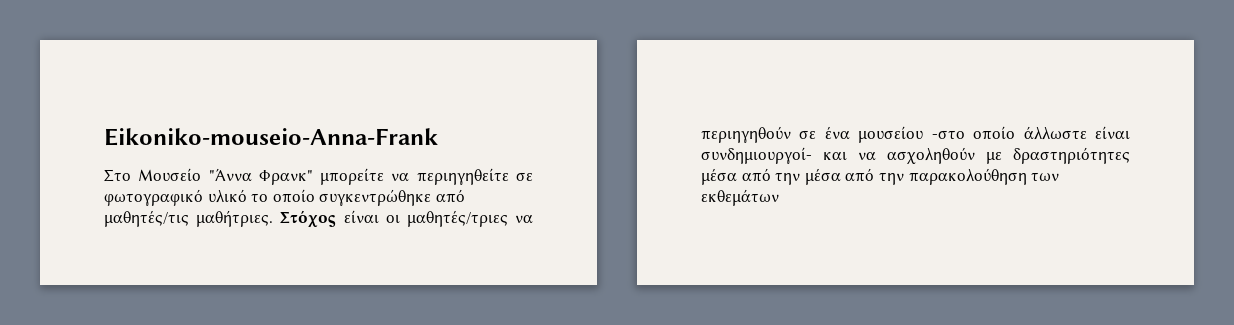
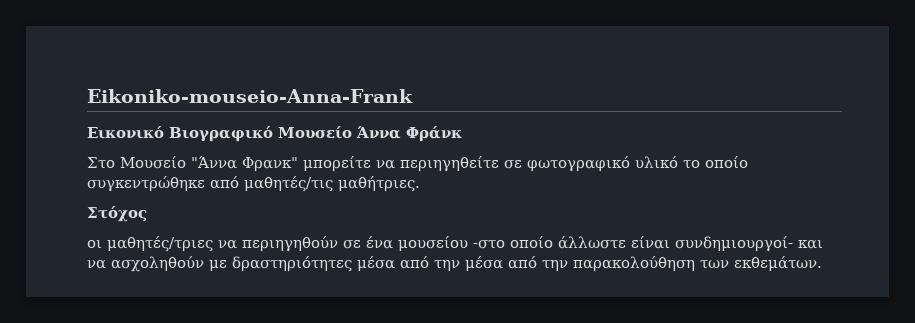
+ Εικονικό Βιογραφικό Μουσείο Άννα Φράνκ
- Στο Μουσείο "Άννα Φρανκ" μπορείτε να περιηγηθείτε σε φωτογραφικό υλικό το οποίο συγκεντρώθηκε από μαθητές/τις μαθήτριες. Στόχος είναι οι μαθητές/τριες να περιηγηθούν σε ένα μουσείου -στο οποίο άλλωστε είναι συνδημιουργοί- και να ασχοληθούν με δραστηριότητες μέσα από την μέσα από την παρακολούθηση των εκθεμάτων
+ Στο Μουσείο "Άννα Φρανκ" μπορείτε να περιηγηθείτε σε φωτογραφικό υλικό το οποίο συγκεντρώθηκε από μαθητές/τις μαθήτριες.
+ Στόχος
+ οι μαθητές/τριες να περιηγηθούν σε ένα μουσείου -στο οποίο άλλωστε είναι συνδημιουργοί- και να ασχοληθούν με δραστηριότητες μέσα από την μέσα από την παρακολούθηση των εκθεμάτων.

